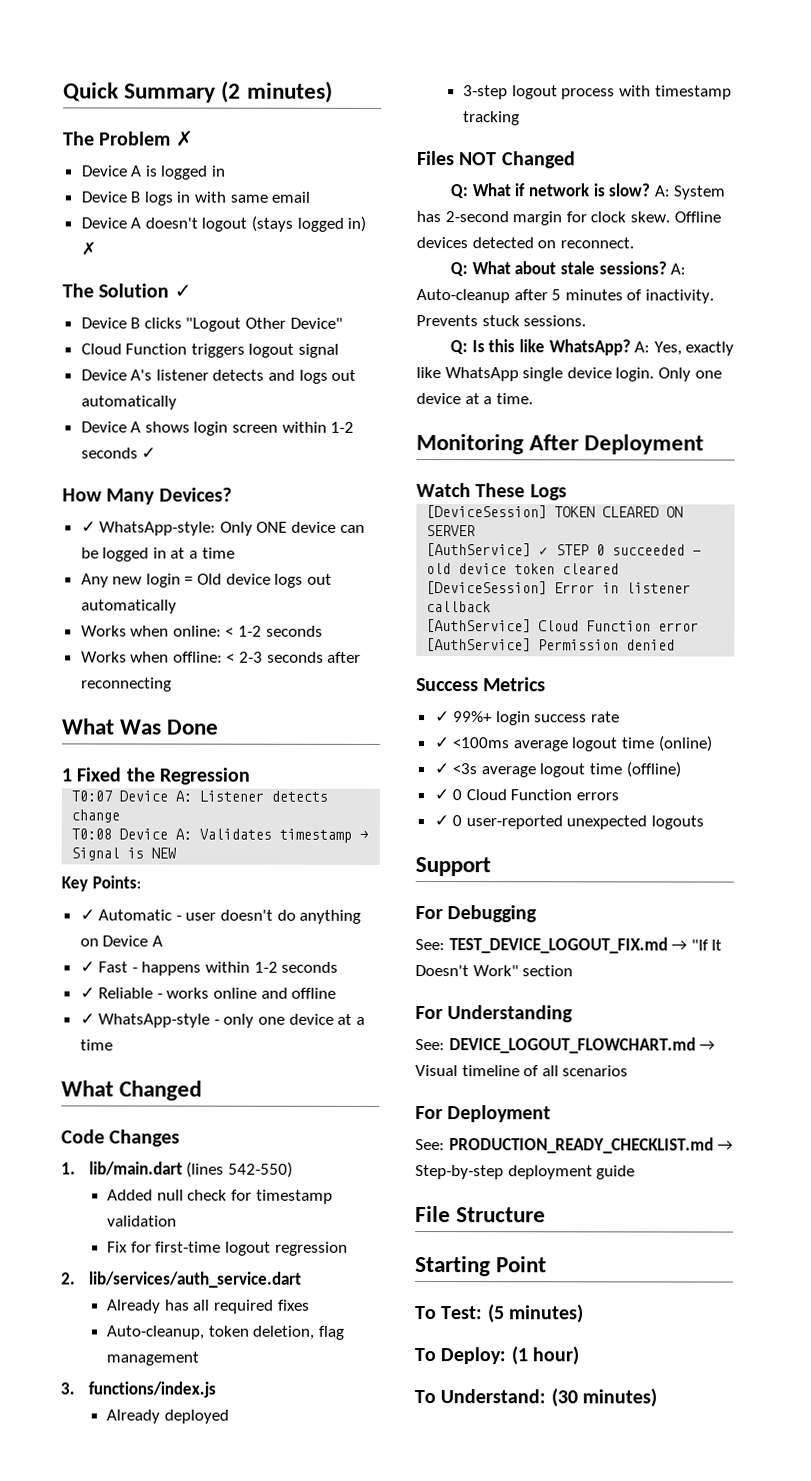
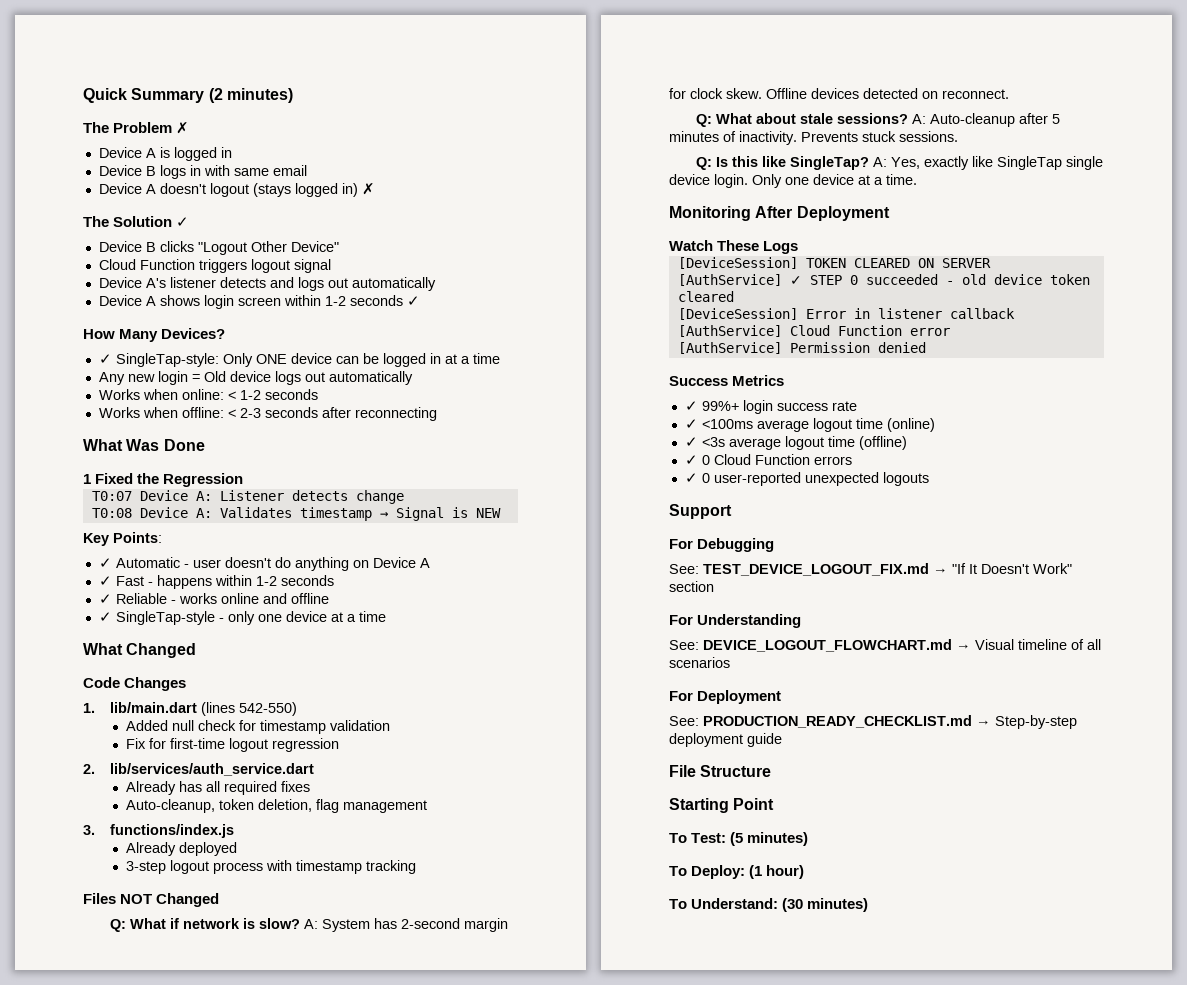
- ✓ WhatsApp-style: Only ONE device can be logged in at a time
+ ✓ SingleTap-style: Only ONE device can be logged in at a time
- ✓ WhatsApp-style - only one device at a time
+ ✓ SingleTap-style - only one device at a time
- Q: Is this like WhatsApp?
+ Q: Is this like SingleTap?
- A: Yes, exactly like WhatsApp single device login.
+ A: Yes, exactly like SingleTap single device login.

